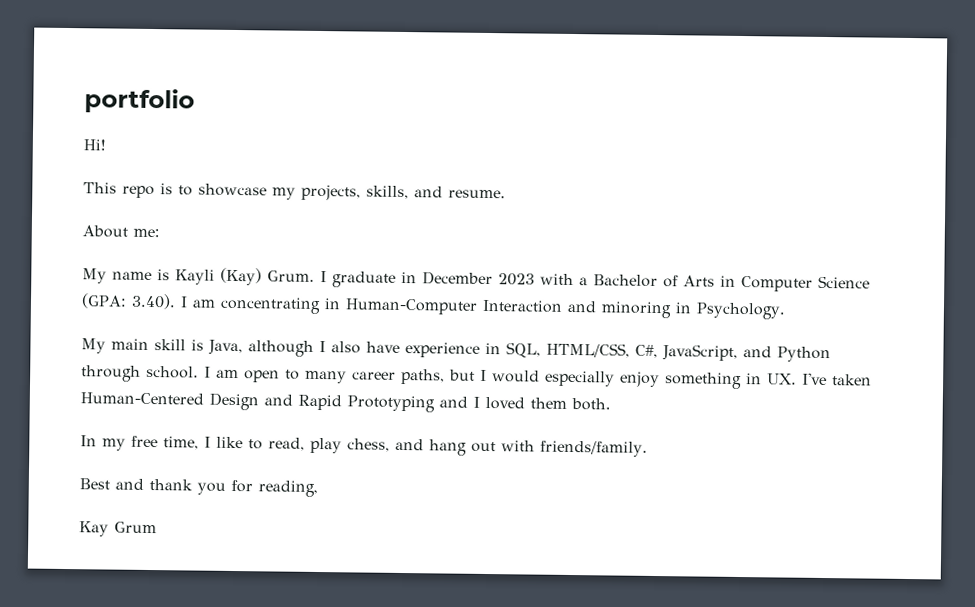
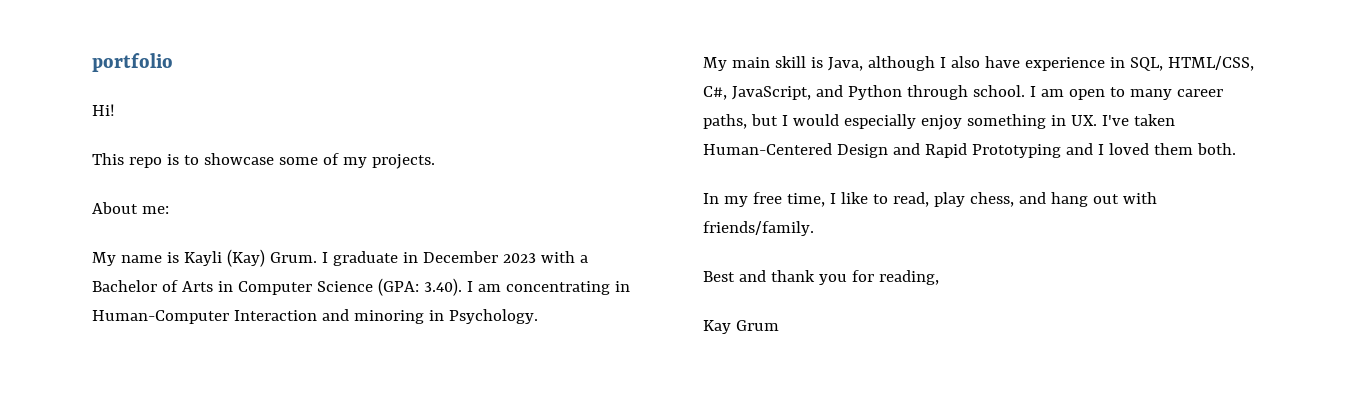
- This repo is to showcase my projects, skills, and resume.
+ This repo is to showcase some of my projects.

